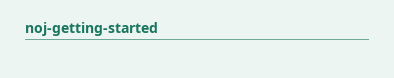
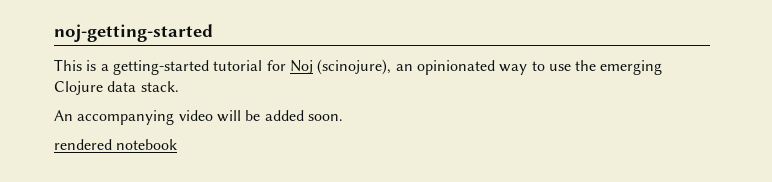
+ This is a getting-started tutorial for Noj (scinojure), an opinionated way to use the emerging Clojure data stack.
+ An accompanying video will be added soon.
+ rendered notebook

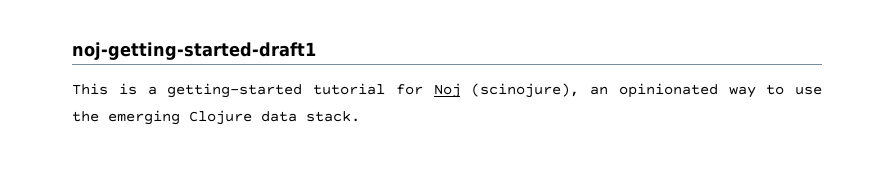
- noj-getting-started
+ noj-getting-started-draft1
- An accompanying video will be added soon.
- rendered notebook

